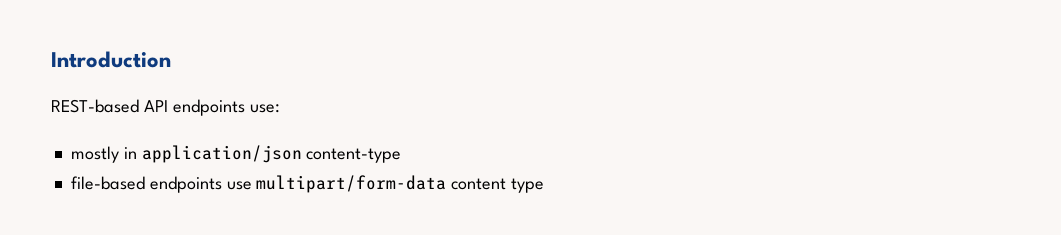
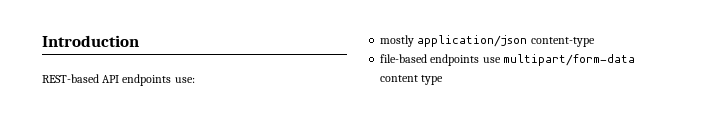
- mostly in application/json content-type
+ mostly application/json content-type

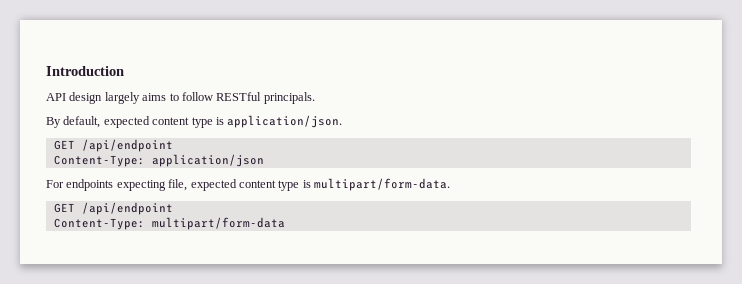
- REST-based API endpoints use:
- mostly application/json content-type
- file-based endpoints use multipart/form-data content type
+ API design largely aims to follow RESTful principals.
+ By default, expected content type is application/json.
+ GET /api/endpoint
+ Content-Type: application/json
+ For endpoints expecting file, expected content type is multipart/form-data.
+ GET /api/endpoint
+ Content-Type: multipart/form-data

